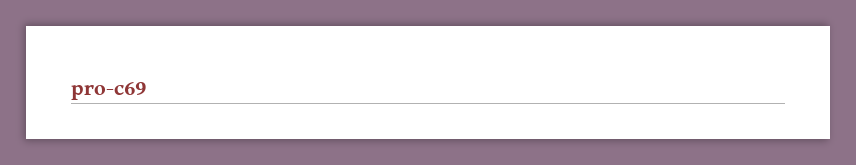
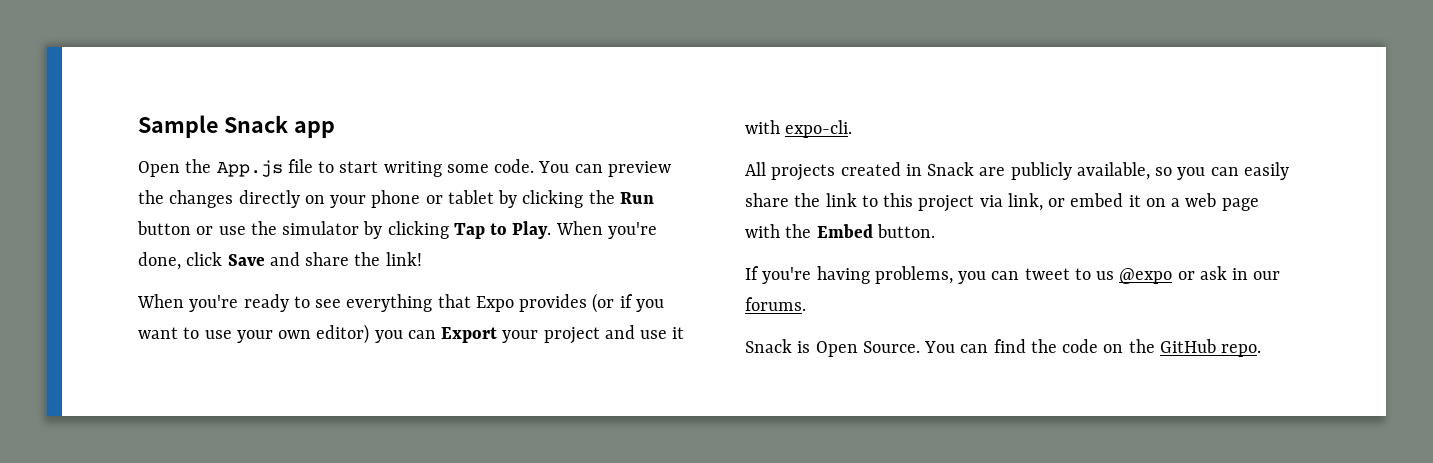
- pro-c69
+ Sample Snack app
+ Open the App.js file to start writing some code. You can preview the changes directly on your phone or tablet by clicking the Run button or use the simulator by clicking Tap to Play. When you're done, click Save and share the link!
+ When you're ready to see everything that Expo provides (or if you want to use your own editor) you can Export your project and use it with expo-cli.
+ All projects created in Snack are publicly available, so you can easily share the link to this project via link, or embed it on a web page with the Embed button.
+ If you're having problems, you can tweet to us @expo or ask in our forums.
+ Snack is Open Source. You can find the code on the GitHub repo.

